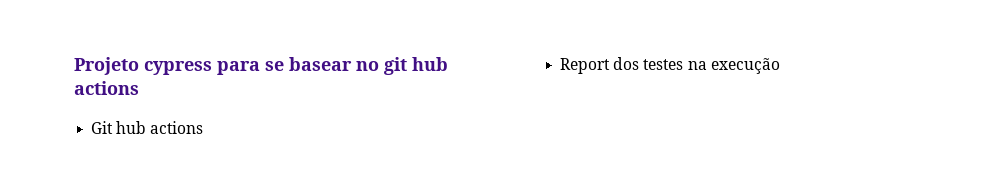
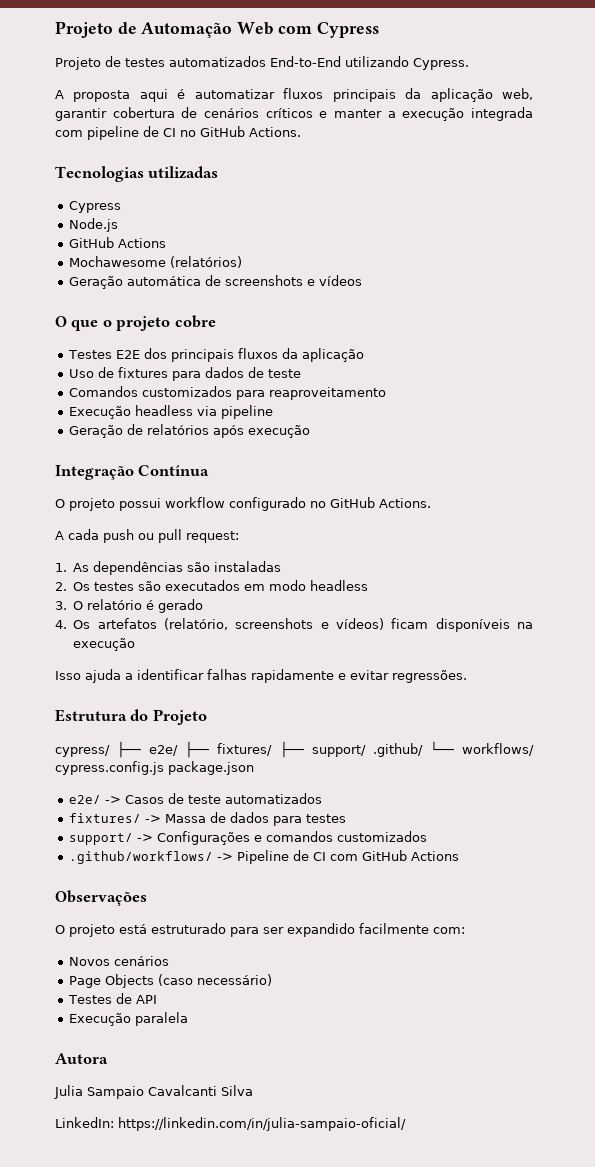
- Projeto cypress para se basear no git hub actions
- Git hub actions
- Report dos testes na execução
+ Projeto de Automação Web com Cypress
+ Projeto de testes automatizados End-to-End utilizando Cypress.
+ A proposta aqui é automatizar fluxos principais da aplicação web, garantir cobertura de cenários críticos e manter a execução integrada com pipeline de CI no GitHub Actions.
+ Tecnologias utilizadas
+ Cypress
+ Node.js
+ GitHub Actions
+ Mochawesome (relatórios)
+ Geração automática de screenshots e vídeos
+ O que o projeto cobre
+ Testes E2E dos principais fluxos da aplicação
+ Uso de fixtures para dados de teste
+ Comandos customizados para reaproveitamento
+ Execução headless via pipeline
+ Geração de relatórios após execução
+ Integração Contínua
+ O projeto possui workflow configurado no GitHub Actions.
+ A cada push ou pull request:
+ 1. As dependências são instaladas
+ 2. Os testes são executados em modo headless
+ 3. O relatório é gerado
+ 4. Os artefatos (relatório, screenshots e vídeos) ficam disponíveis na execução
+ Isso ajuda a identificar falhas rapidamente e evitar regressões.
+ Estrutura do Projeto
+ cypress/ ├── e2e/ ├── fixtures/ ├── support/ .github/ └── workflows/ cypress.config.js package.json
+ e2e/ -> Casos de teste automatizados
+ fixtures/ -> Massa de dados para testes
+ support/ -> Configurações e comandos customizados
+ .github/workflows/ -> Pipeline de CI com GitHub Actions
+ Observações
+ O projeto está estruturado para ser expandido facilmente com:
+ Novos cenários
+ Page Objects (caso necessário)
+ Testes de API
+ Execução paralela
+ Autora
+ Julia Sampaio Cavalcanti Silva
+ LinkedIn: https://linkedin.com/in/julia-sampaio-oficial/

